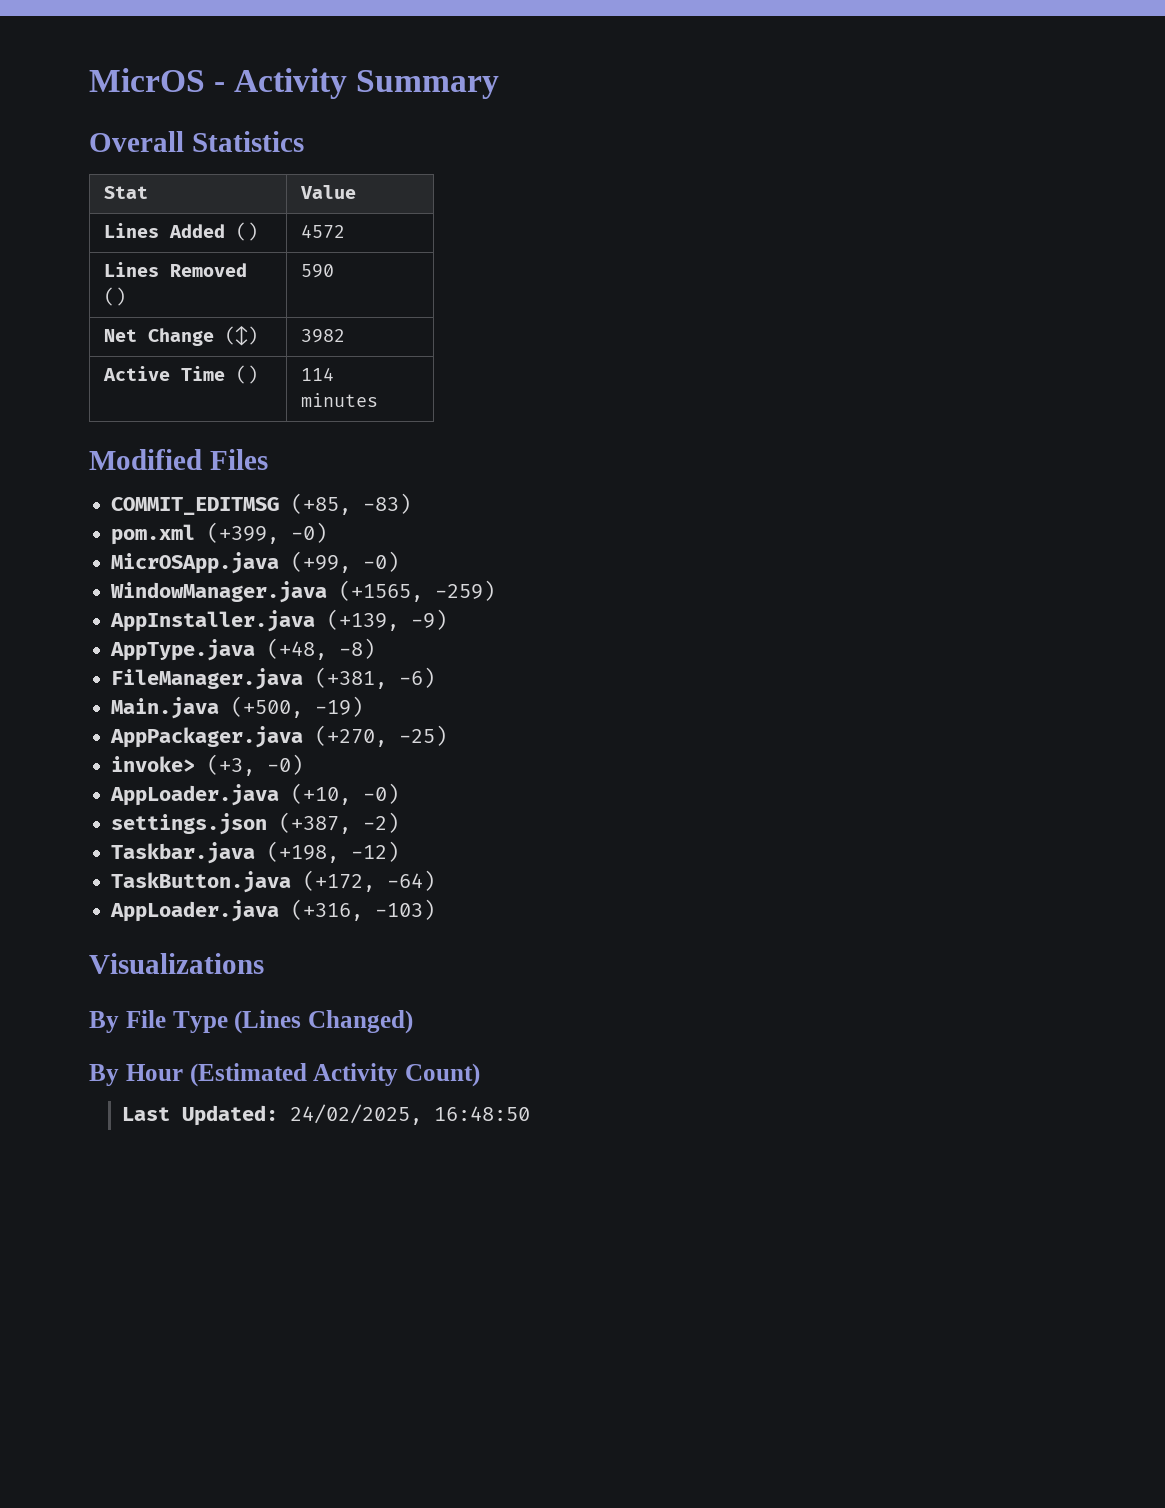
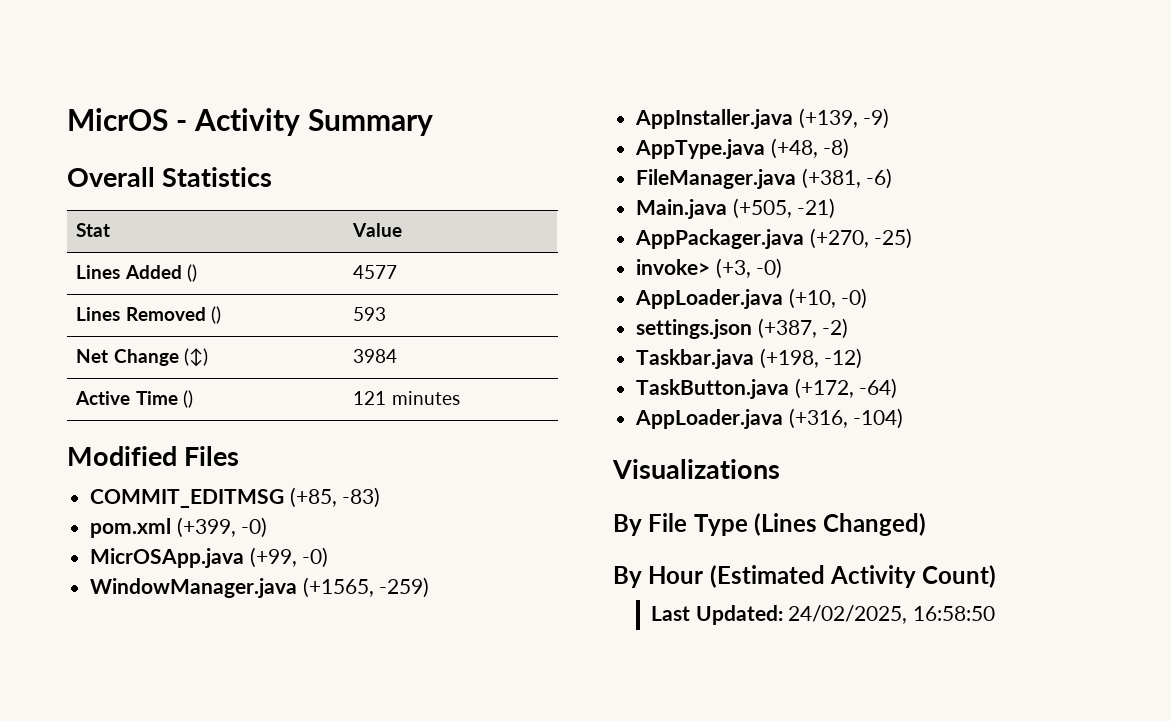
- Lines Added () | 4572
+ Lines Added () | 4577
- Lines Removed () | 590
+ Lines Removed () | 593
- Net Change (↕) | 3982
+ Net Change (↕) | 3984
- Active Time () | 114 minutes
+ Active Time () | 121 minutes
- Main.java (+500, -19)
+ Main.java (+505, -21)
- AppLoader.java (+316, -103)
+ AppLoader.java (+316, -104)
- Last Updated: 24/02/2025, 16:48:50
+ Last Updated: 24/02/2025, 16:58:50

